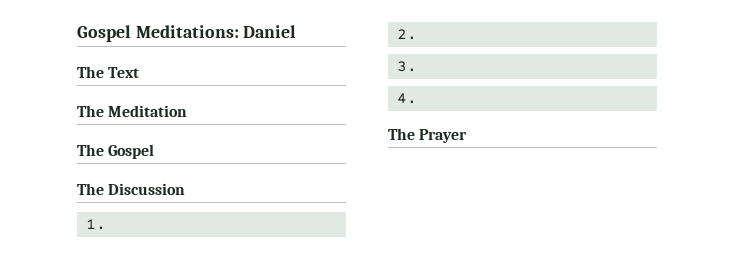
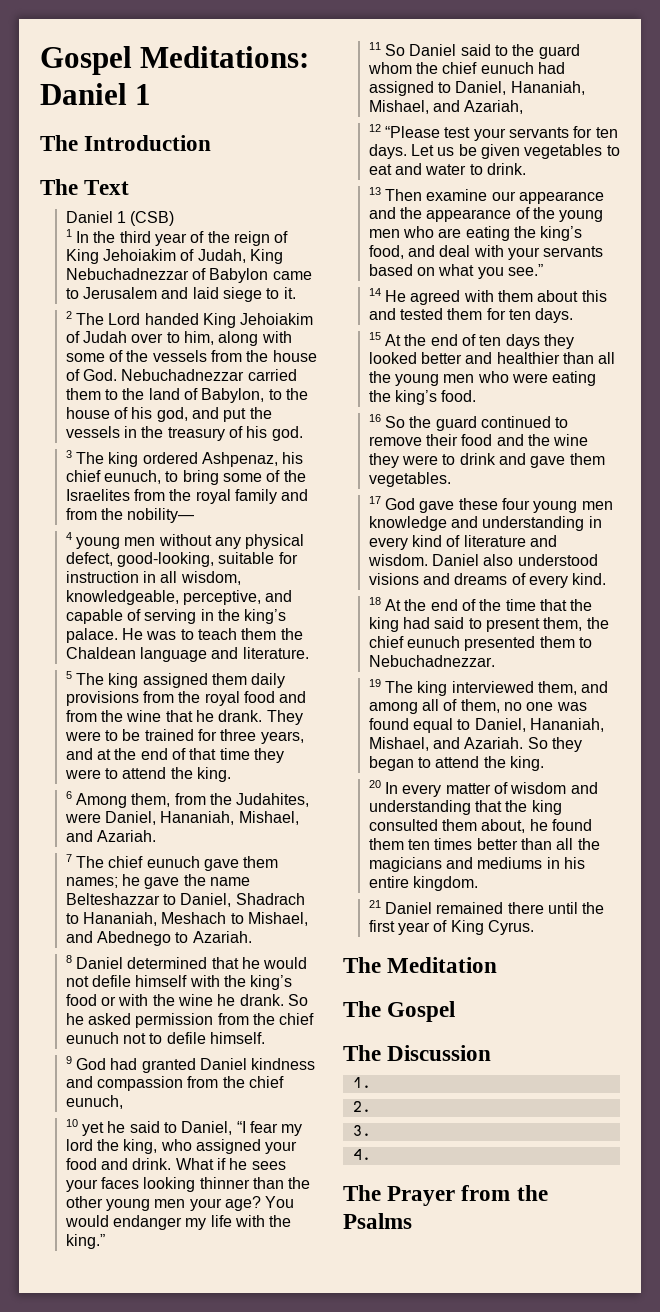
- Gospel Meditations: Daniel
+ Gospel Meditations: Daniel 1
+ The Introduction
+ Daniel 1 (CSB)
+ 1 In the third year of the reign of King Jehoiakim of Judah, King Nebuchadnezzar of Babylon came to Jerusalem and laid siege to it.
+ 2 The Lord handed King Jehoiakim of Judah over to him, along with some of the vessels from the house of God. Nebuchadnezzar carried them to the land of Babylon, to the house of his god, and put the vessels in the treasury of his god.
+ 3 The king ordered Ashpenaz, his chief eunuch, to bring some of the Israelites from the royal family and from the nobility—
+ 4 young men without any physical defect, good-looking, suitable for instruction in all wisdom, knowledgeable, perceptive, and capable of serving in the king’s palace. He was to teach them the Chaldean language and literature.
+ 5 The king assigned them daily provisions from the royal food and from the wine that he drank. They were to be trained for three years, and at the end of that time they were to attend the king.
+ 6 Among them, from the Judahites, were Daniel, Hananiah, Mishael, and Azariah.
+ 7 The chief eunuch gave them names; he gave the name Belteshazzar to Daniel, Shadrach to Hananiah, Meshach to Mishael, and Abednego to Azariah.
+ 8 Daniel determined that he would not defile himself with the king’s food or with the wine he drank. So he asked permission from the chief eunuch not to defile himself.
+ 9 God had granted Daniel kindness and compassion from the chief eunuch,
+ 10 yet he said to Daniel, “I fear my lord the king, who assigned your food and drink. What if he sees your faces looking thinner than the other young men your age? You would endanger my life with the king.”
+ 11 So Daniel said to the guard whom the chief eunuch had assigned to Daniel, Hananiah, Mishael, and Azariah,
+ 12 “Please test your servants for ten days. Let us be given vegetables to eat and water to drink.
+ 13 Then examine our appearance and the appearance of the young men who are eating the king’s food, and deal with your servants based on what you see.”
+ 14 He agreed with them about this and tested them for ten days.
+ 15 At the end of ten days they looked better and healthier than all the young men who were eating the king’s food.
+ 16 So the guard continued to remove their food and the wine they were to drink and gave them vegetables.
+ 17 God gave these four young men knowledge and understanding in every kind of literature and wisdom. Daniel also understood visions and dreams of every kind.
+ 18 At the end of the time that the king had said to present them, the chief eunuch presented them to Nebuchadnezzar.
+ 19 The king interviewed them, and among all of them, no one was found equal to Daniel, Hananiah, Mishael, and Azariah. So they began to attend the king.
+ 20 In every matter of wisdom and understanding that the king consulted them about, he found them ten times better than all the magicians and mediums in his entire kingdom.
+ 21 Daniel remained there until the first year of King Cyrus.
- The Prayer
+ The Prayer from the Psalms

